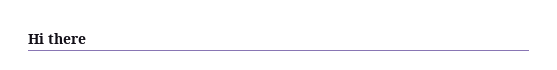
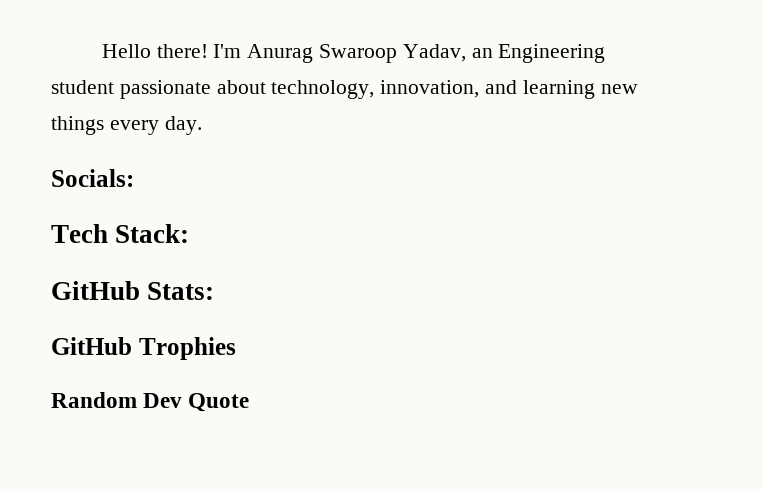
- Hi there
+ Hello there! I'm Anurag Swaroop Yadav, an Engineering student passionate about technology, innovation, and learning new things every day.
+ Socials:
+ Tech Stack:
+ GitHub Stats:
+ GitHub Trophies
+ Random Dev Quote

